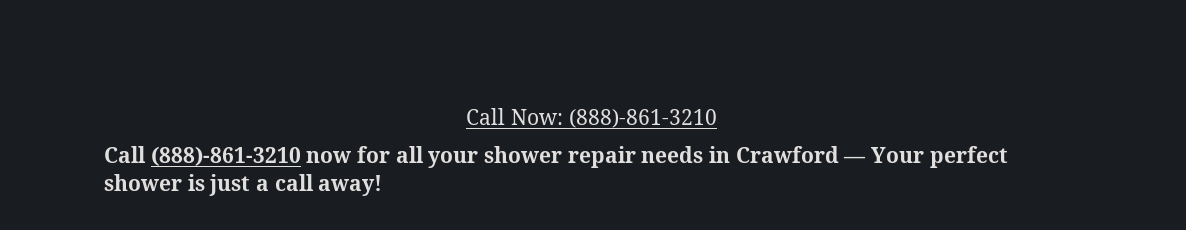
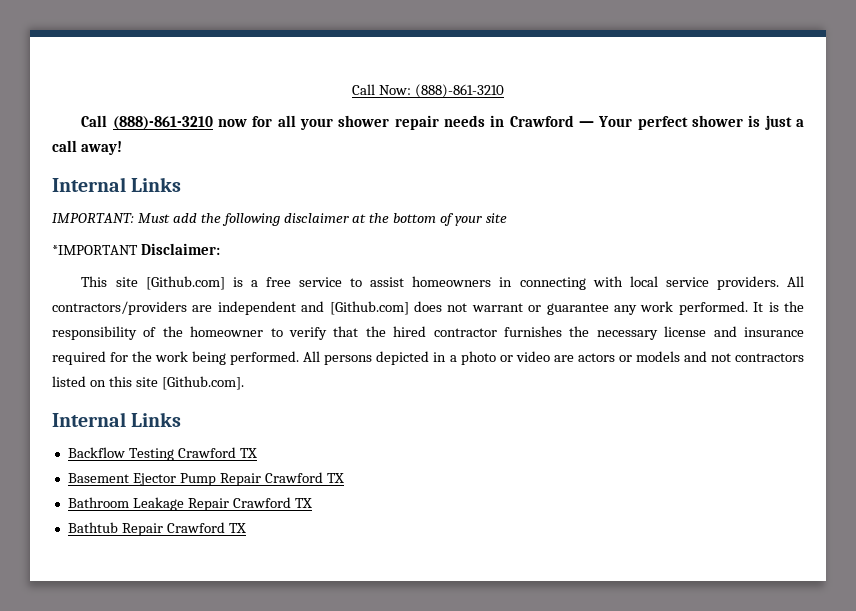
  Call (888)-861-3210 now for all your shower repair needs in Crawford — Your perfect shower is just a call away!
+ Internal Links
+ IMPORTANT: Must add the following disclaimer at the bottom of your site
+ *IMPORTANT Disclaimer:
+ This site [Github.com] is a free service to assist homeowners in connecting with local service providers. All contractors/providers are independent and [Github.com] does not warrant or guarantee any work performed. It is the responsibility of the homeowner to verify that the hired contractor furnishes the necessary license and insurance required for the work being performed. All persons depicted in a photo or video are actors or models and not contractors listed on this site [Github.com].
+ Internal Links
+ Backflow Testing Crawford TX
+ Basement Ejector Pump Repair Crawford TX
+ Bathroom Leakage Repair Crawford TX
+ Bathtub Repair Crawford TX

